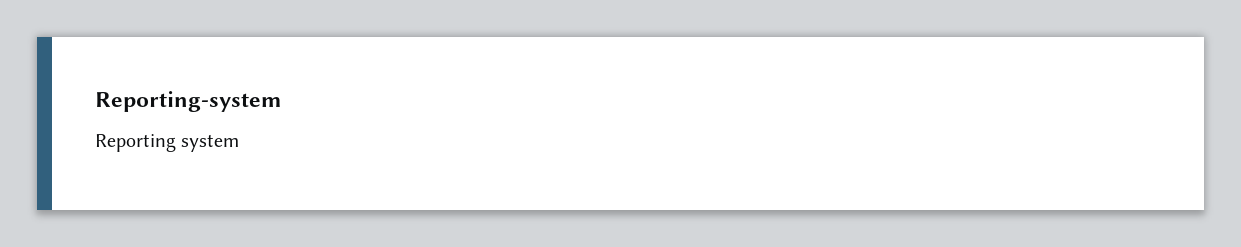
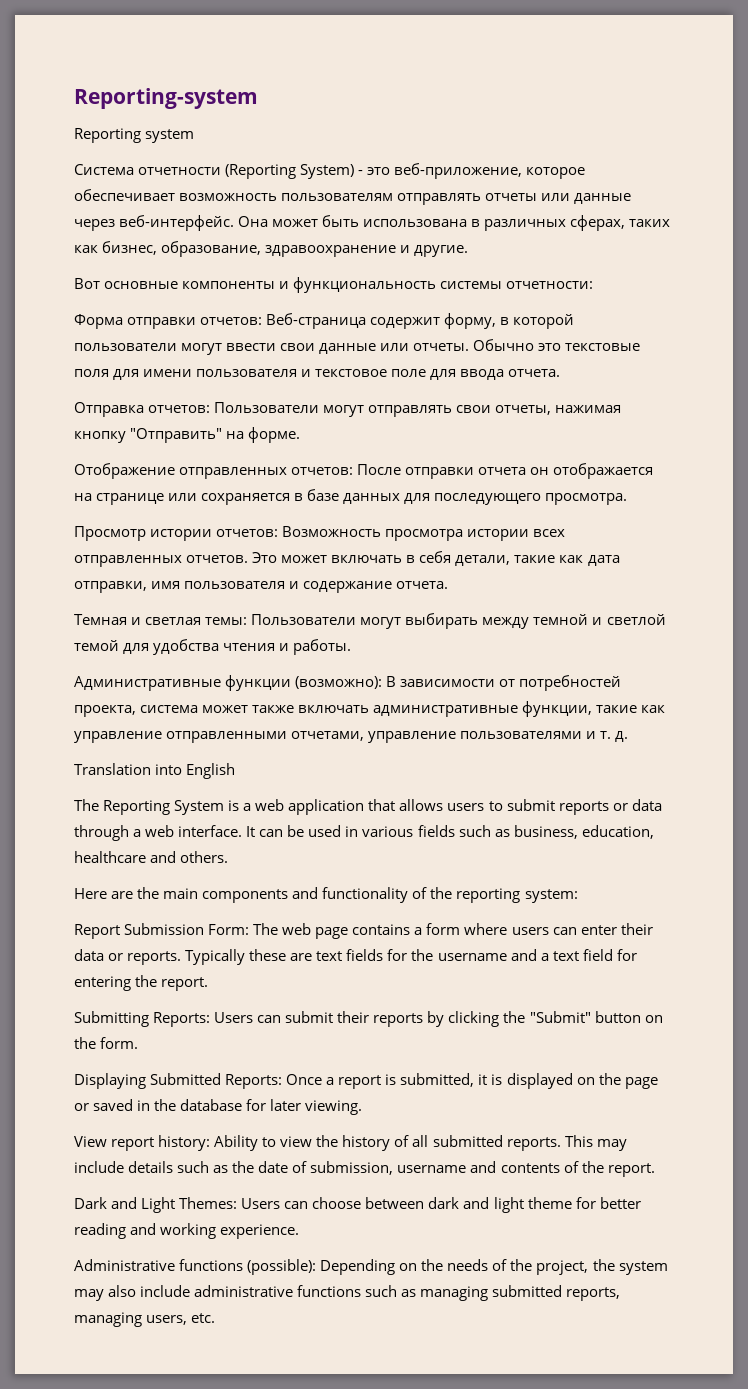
+ Система отчетности (Reporting System) - это веб-приложение, которое обеспечивает возможность пользователям отправлять отчеты или данные через веб-интерфейс. Она может быть использована в различных сферах, таких как бизнес, образование, здравоохранение и другие.
+ Вот основные компоненты и функциональность системы отчетности:
+ Форма отправки отчетов: Веб-страница содержит форму, в которой пользователи могут ввести свои данные или отчеты. Обычно это текстовые поля для имени пользователя и текстовое поле для ввода отчета.
+ Отправка отчетов: Пользователи могут отправлять свои отчеты, нажимая кнопку "Отправить" на форме.
+ Отображение отправленных отчетов: После отправки отчета он отображается на странице или сохраняется в базе данных для последующего просмотра.
+ Просмотр истории отчетов: Возможность просмотра истории всех отправленных отчетов. Это может включать в себя детали, такие как дата отправки, имя пользователя и содержание отчета.
+ Темная и светлая темы: Пользователи могут выбирать между темной и светлой темой для удобства чтения и работы.
+ Административные функции (возможно): В зависимости от потребностей проекта, система может также включать административные функции, такие как управление отправленными отчетами, управление пользователями и т. д.
+ Translation into English
+ The Reporting System is a web application that allows users to submit reports or data through a web interface. It can be used in various fields such as business, education, healthcare and others.
+ Here are the main components and functionality of the reporting system:
+ Report Submission Form: The web page contains a form where users can enter their data or reports. Typically these are text fields for the username and a text field for entering the report.
+ Submitting Reports: Users can submit their reports by clicking the "Submit" button on the form.
+ Displaying Submitted Reports: Once a report is submitted, it is displayed on the page or saved in the database for later viewing.
+ View report history: Ability to view the history of all submitted reports. This may include details such as the date of submission, username and contents of the report.
+ Dark and Light Themes: Users can choose between dark and light theme for better reading and working experience.
+ Administrative functions (possible): Depending on the needs of the project, the system may also include administrative functions such as managing submitted reports, managing users, etc.

